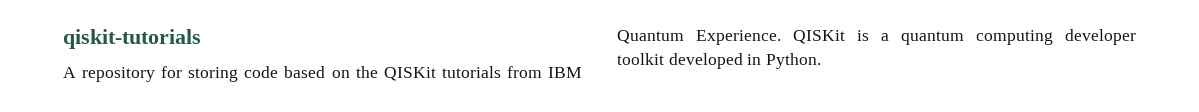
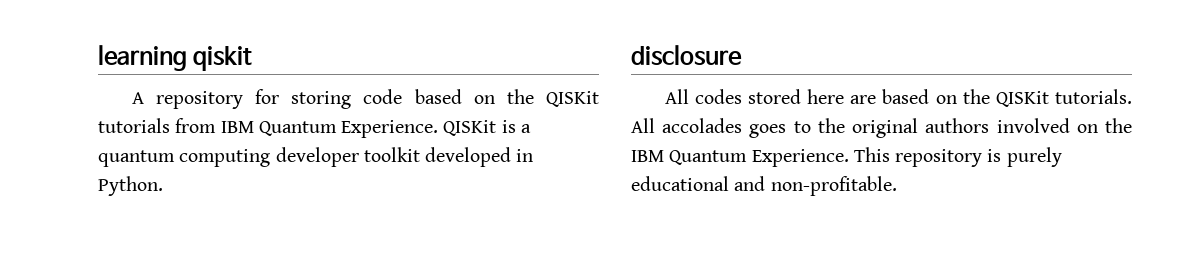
- qiskit-tutorials
+ learning qiskit
+ disclosure
+ All codes stored here are based on the QISKit tutorials. All accolades goes to the original authors involved on the IBM Quantum Experience. This repository is purely educational and non-profitable.

